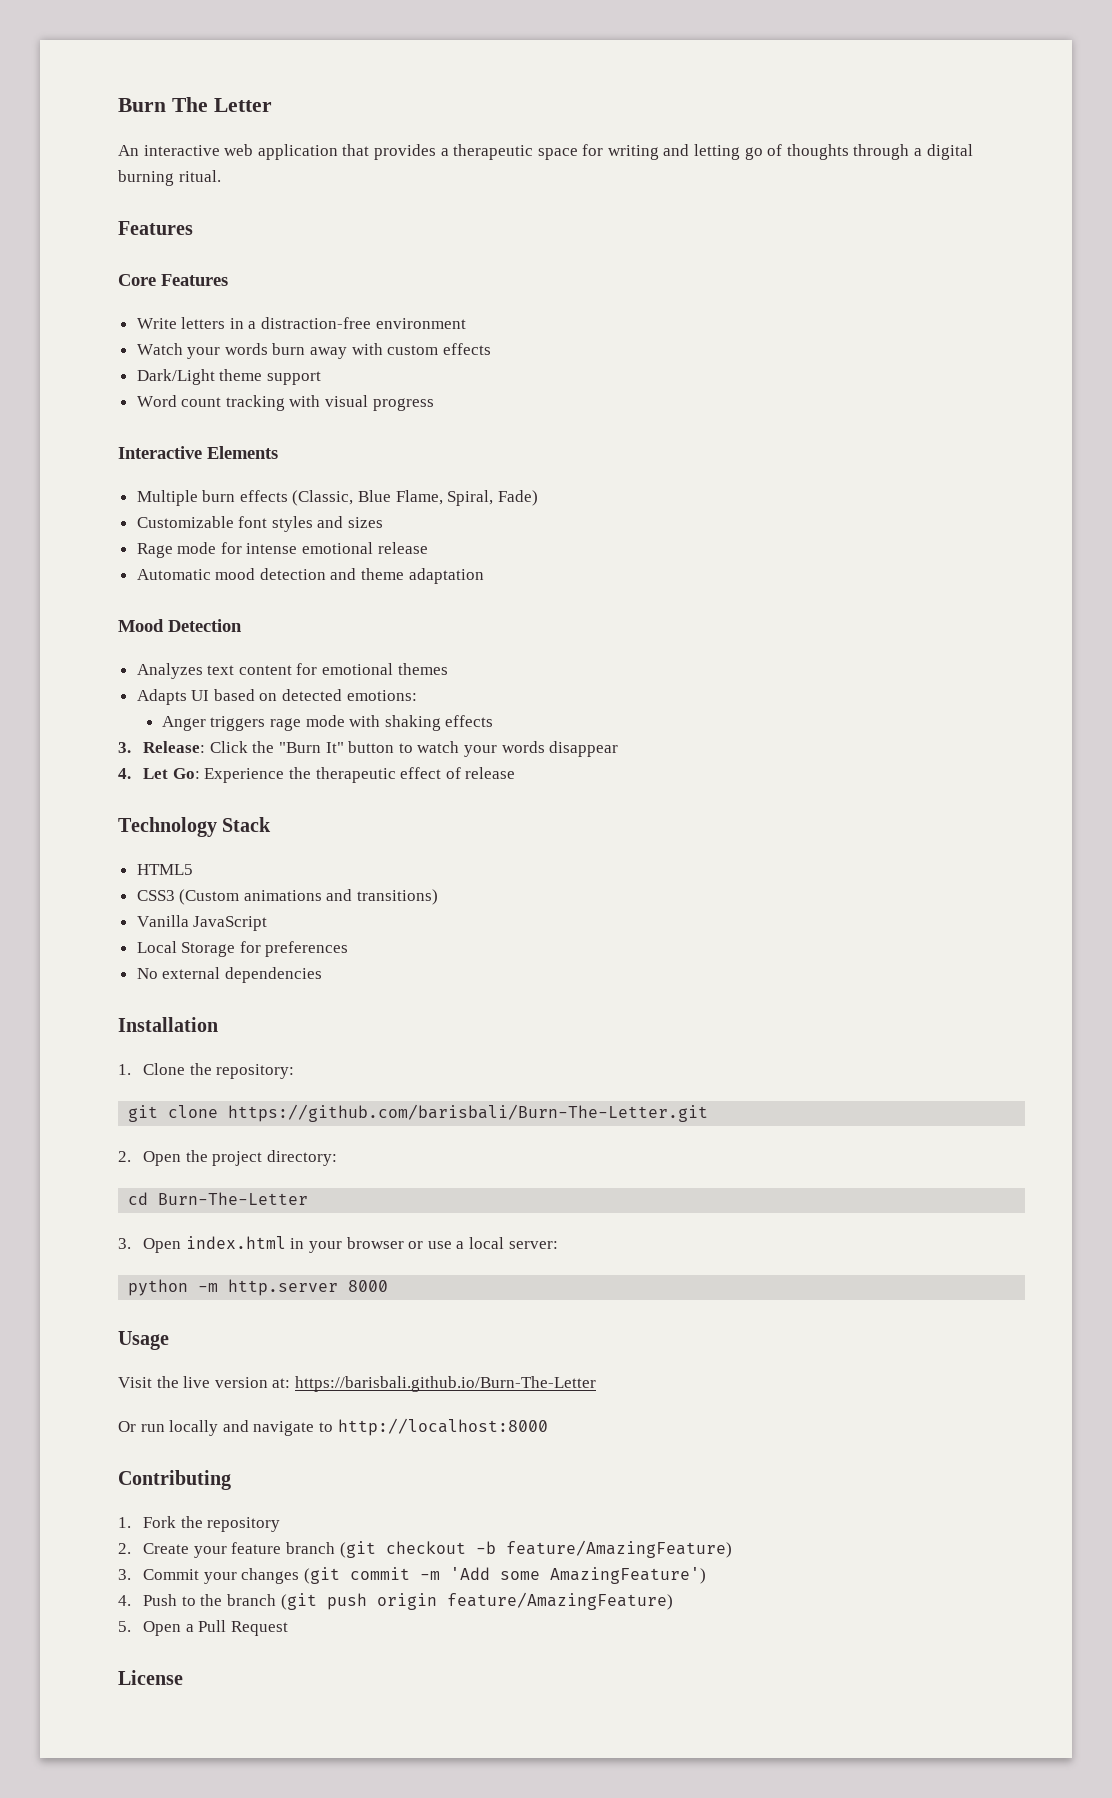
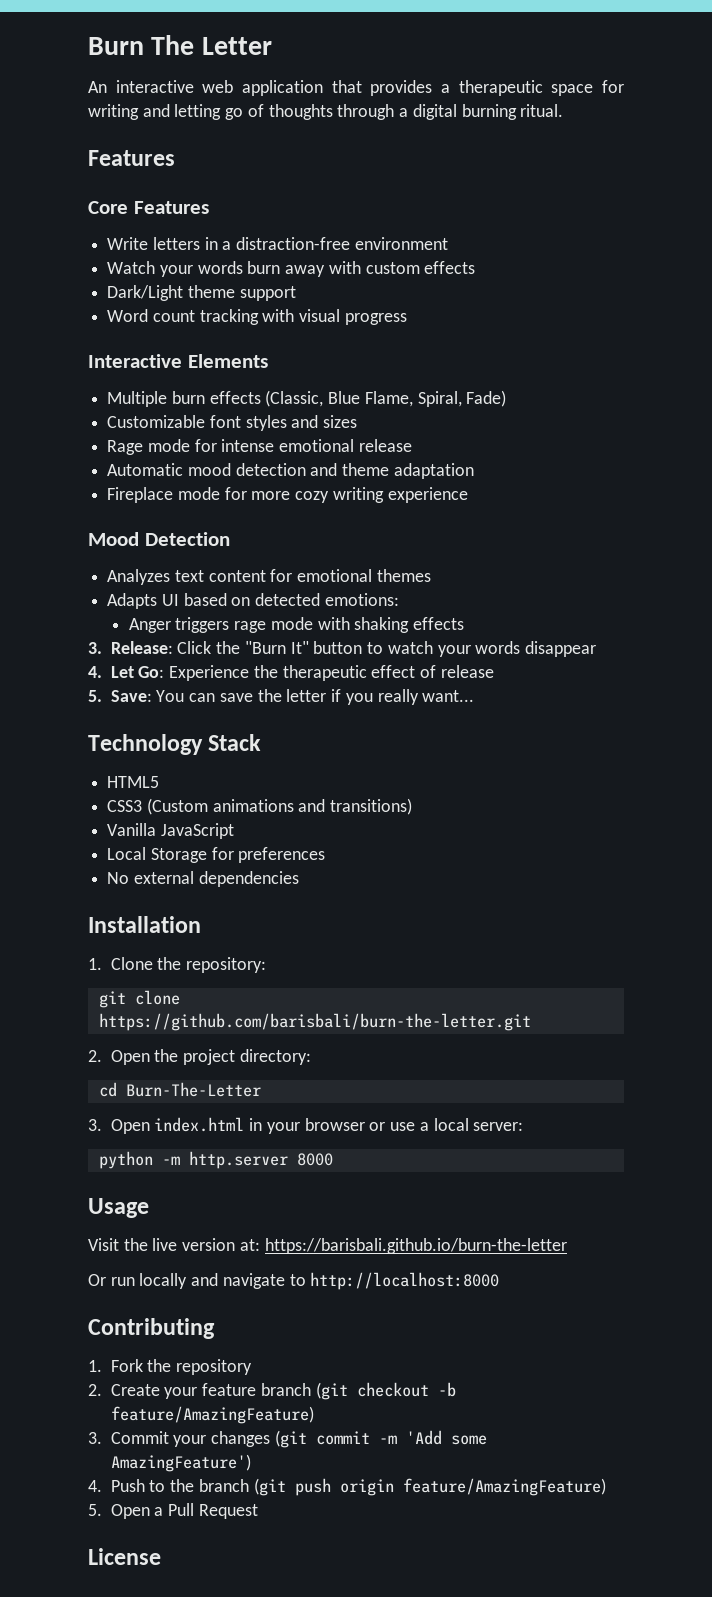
+ Fireplace mode for more cozy writing experience
+ 5. Save: You can save the letter if you really want...
- git clone https://github.com/barisbali/Burn-The-Letter.git
+ git clone https://github.com/barisbali/burn-the-letter.git
- Visit the live version at: https://barisbali.github.io/Burn-The-Letter
+ Visit the live version at: https://barisbali.github.io/burn-the-letter

